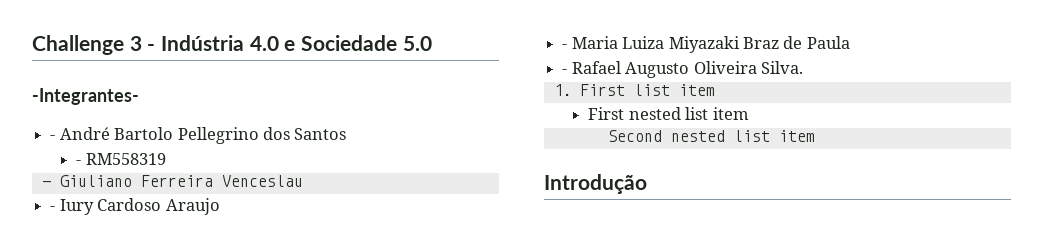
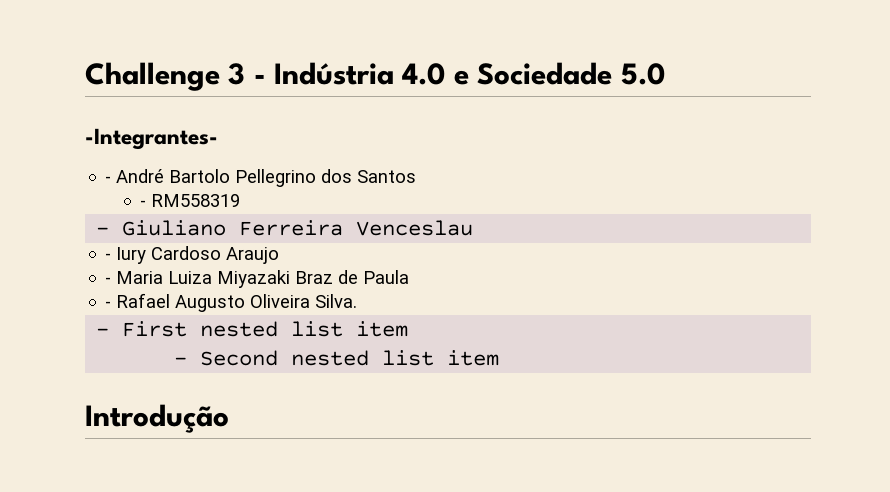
- 1. First list item
- First nested list item
+ - First nested list item
- Second nested list item
+ - Second nested list item

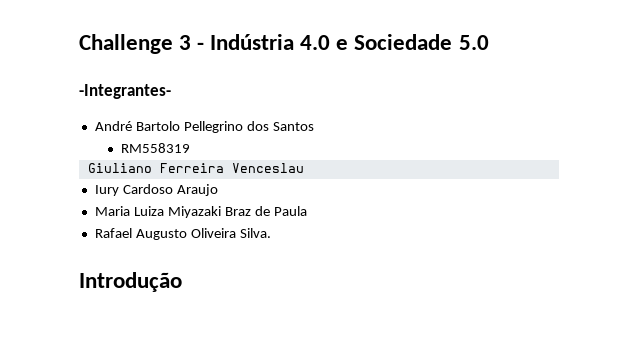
- - André Bartolo Pellegrino dos Santos
+ André Bartolo Pellegrino dos Santos
- - RM558319
+ RM558319
- - Giuliano Ferreira Venceslau
+ Giuliano Ferreira Venceslau
- - Iury Cardoso Araujo
+ Iury Cardoso Araujo
- - Maria Luiza Miyazaki Braz de Paula
+ Maria Luiza Miyazaki Braz de Paula
- - Rafael Augusto Oliveira Silva.
+ Rafael Augusto Oliveira Silva.
- - First nested list item
- - Second nested list item

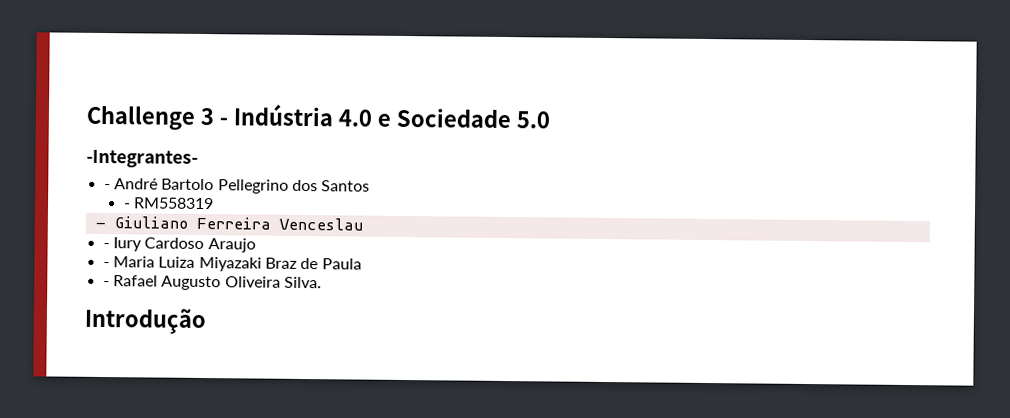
- André Bartolo Pellegrino dos Santos
+ - André Bartolo Pellegrino dos Santos
- RM558319
+ - RM558319
- Giuliano Ferreira Venceslau
+ - Giuliano Ferreira Venceslau
- Iury Cardoso Araujo
+ - Iury Cardoso Araujo
- Maria Luiza Miyazaki Braz de Paula
+ - Maria Luiza Miyazaki Braz de Paula
- Rafael Augusto Oliveira Silva.
+ - Rafael Augusto Oliveira Silva.

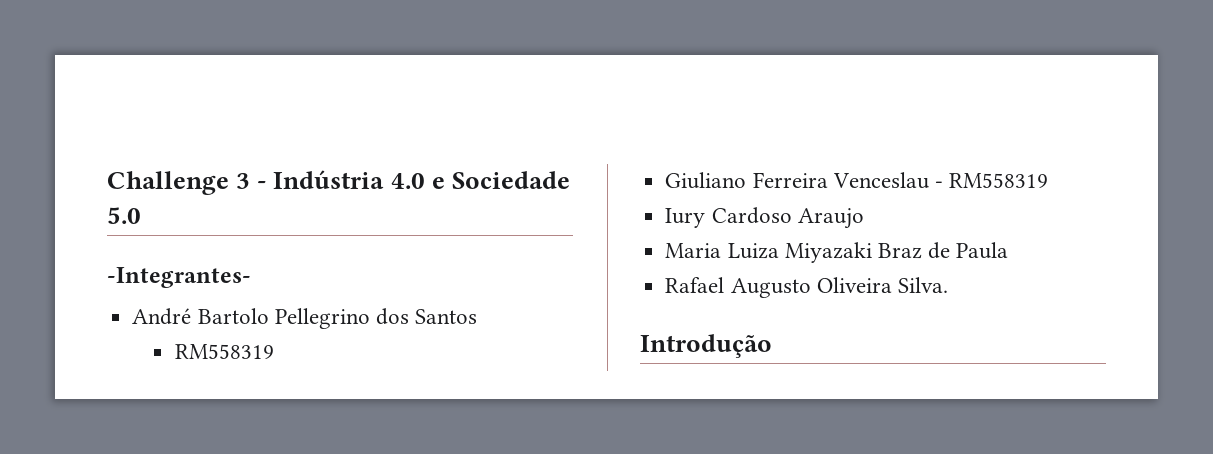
- - André Bartolo Pellegrino dos Santos
- - RM558319
- - Giuliano Ferreira Venceslau
- - Iury Cardoso Araujo
+ André Bartolo Pellegrino dos Santos
+ RM558319
+ Giuliano Ferreira Venceslau - RM558319
+ Iury Cardoso Araujo
- - Maria Luiza Miyazaki Braz de Paula
+ Maria Luiza Miyazaki Braz de Paula
- - Rafael Augusto Oliveira Silva.
+ Rafael Augusto Oliveira Silva.

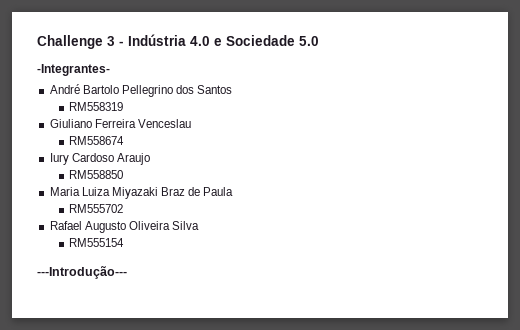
- Giuliano Ferreira Venceslau - RM558319
+ Giuliano Ferreira Venceslau
+ RM558674
+ RM558850
+ RM555702
- Rafael Augusto Oliveira Silva.
- Introdução
+ Rafael Augusto Oliveira Silva
+ RM555154
+ ---Introdução---

